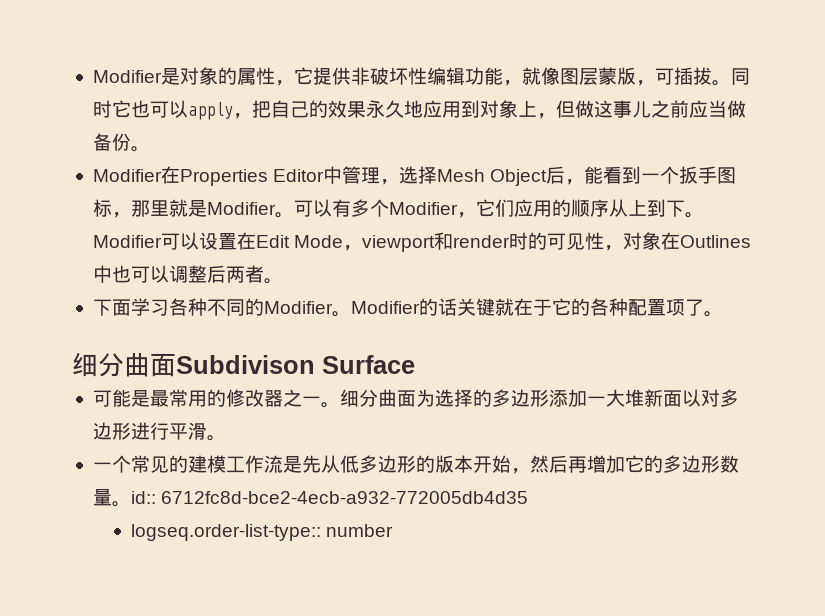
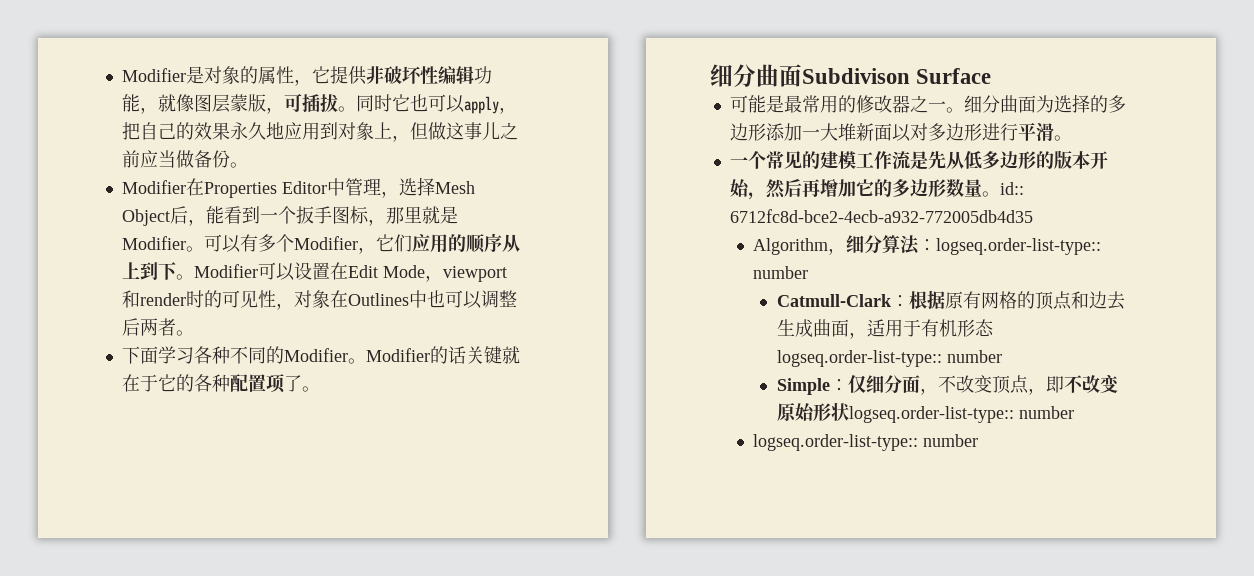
+ Algorithm，细分算法：logseq.order-list-type:: number
+ Catmull-Clark：根据原有网格的顶点和边去生成曲面，适用于有机形态logseq.order-list-type:: number
+ Simple：仅细分面，不改变顶点，即不改变原始形状logseq.order-list-type:: number

